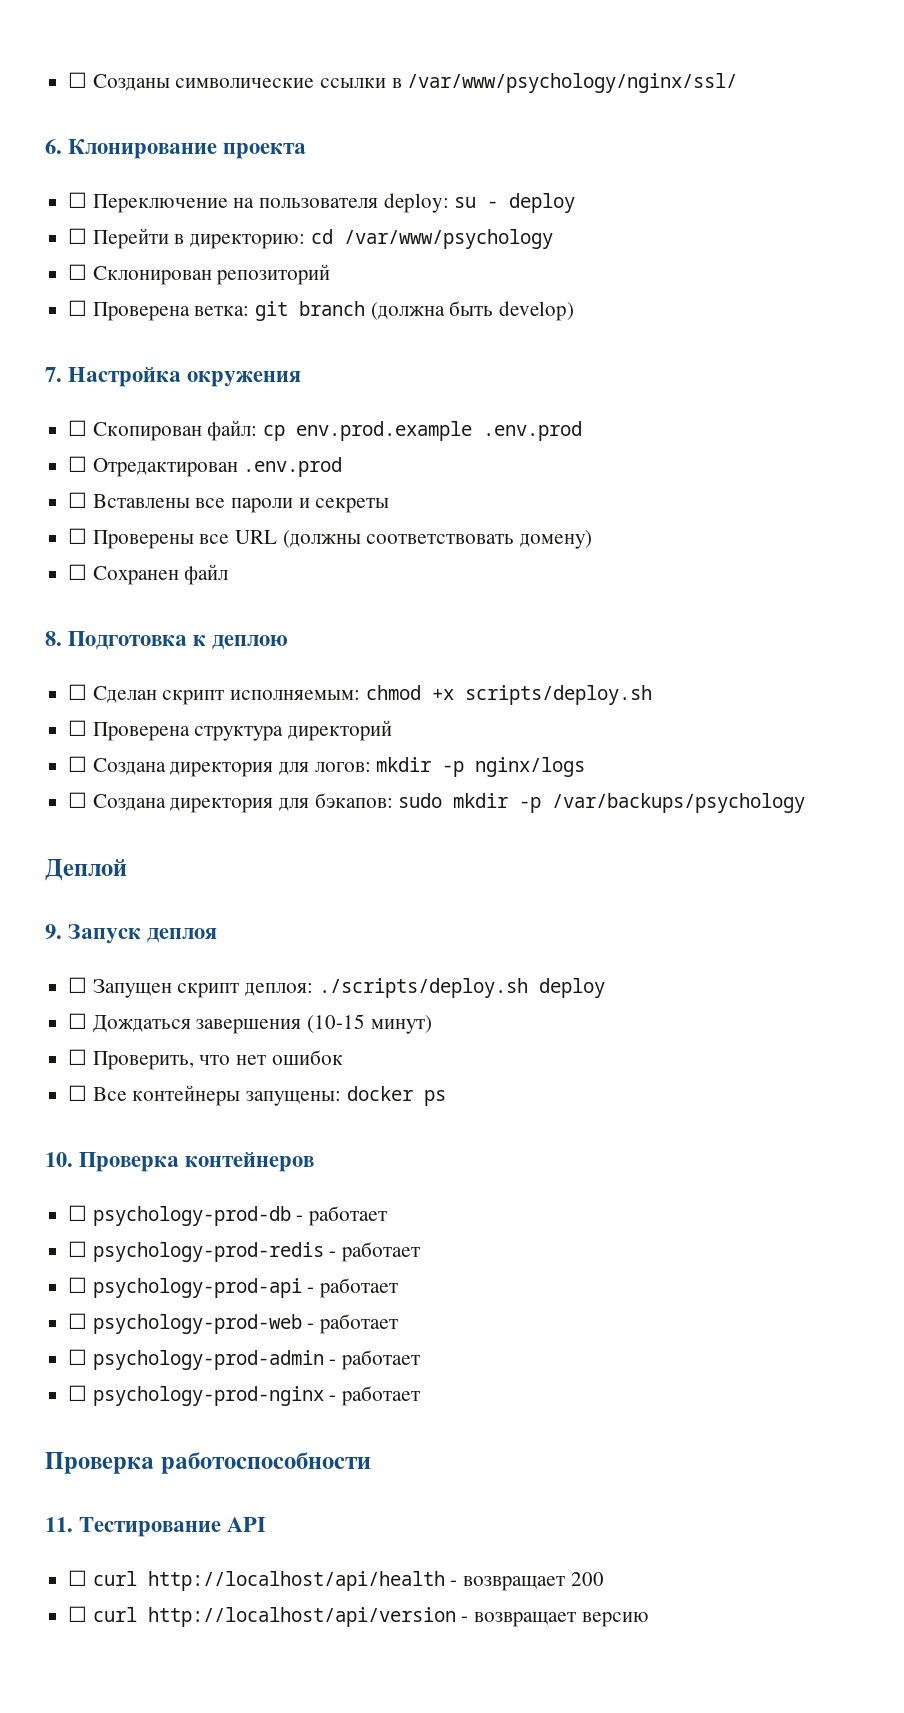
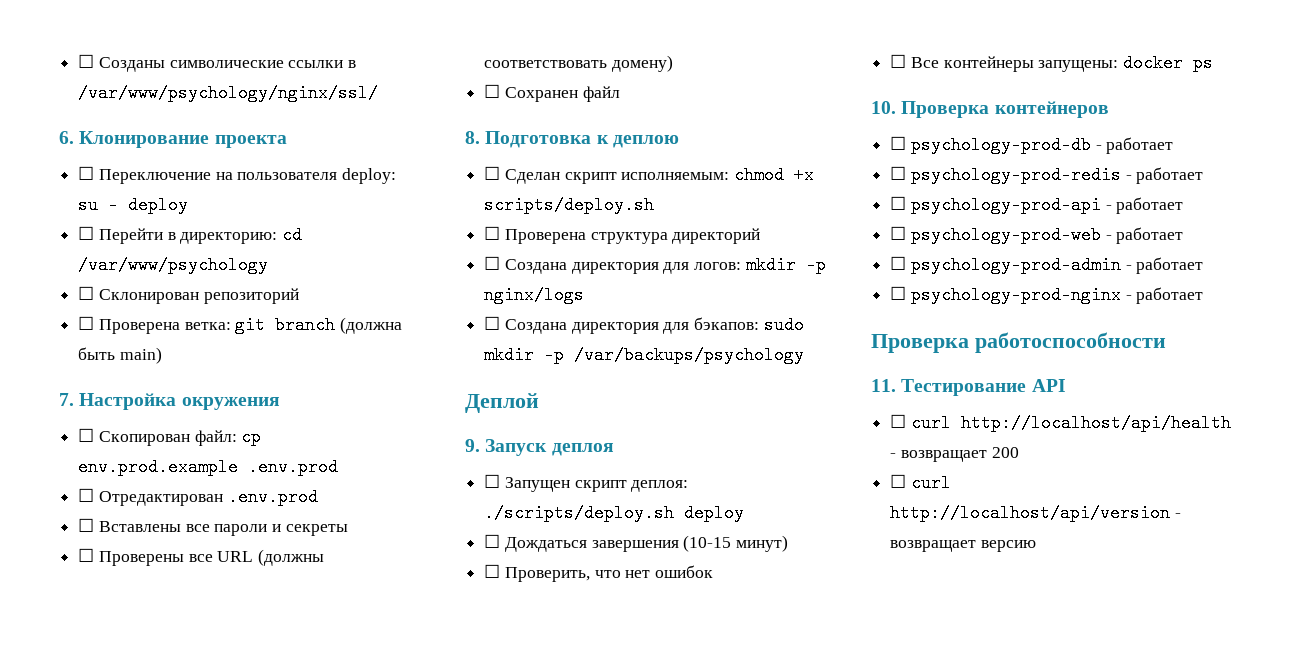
- ☐ Проверена ветка: git branch (должна быть develop)
+ ☐ Проверена ветка: git branch (должна быть main)

